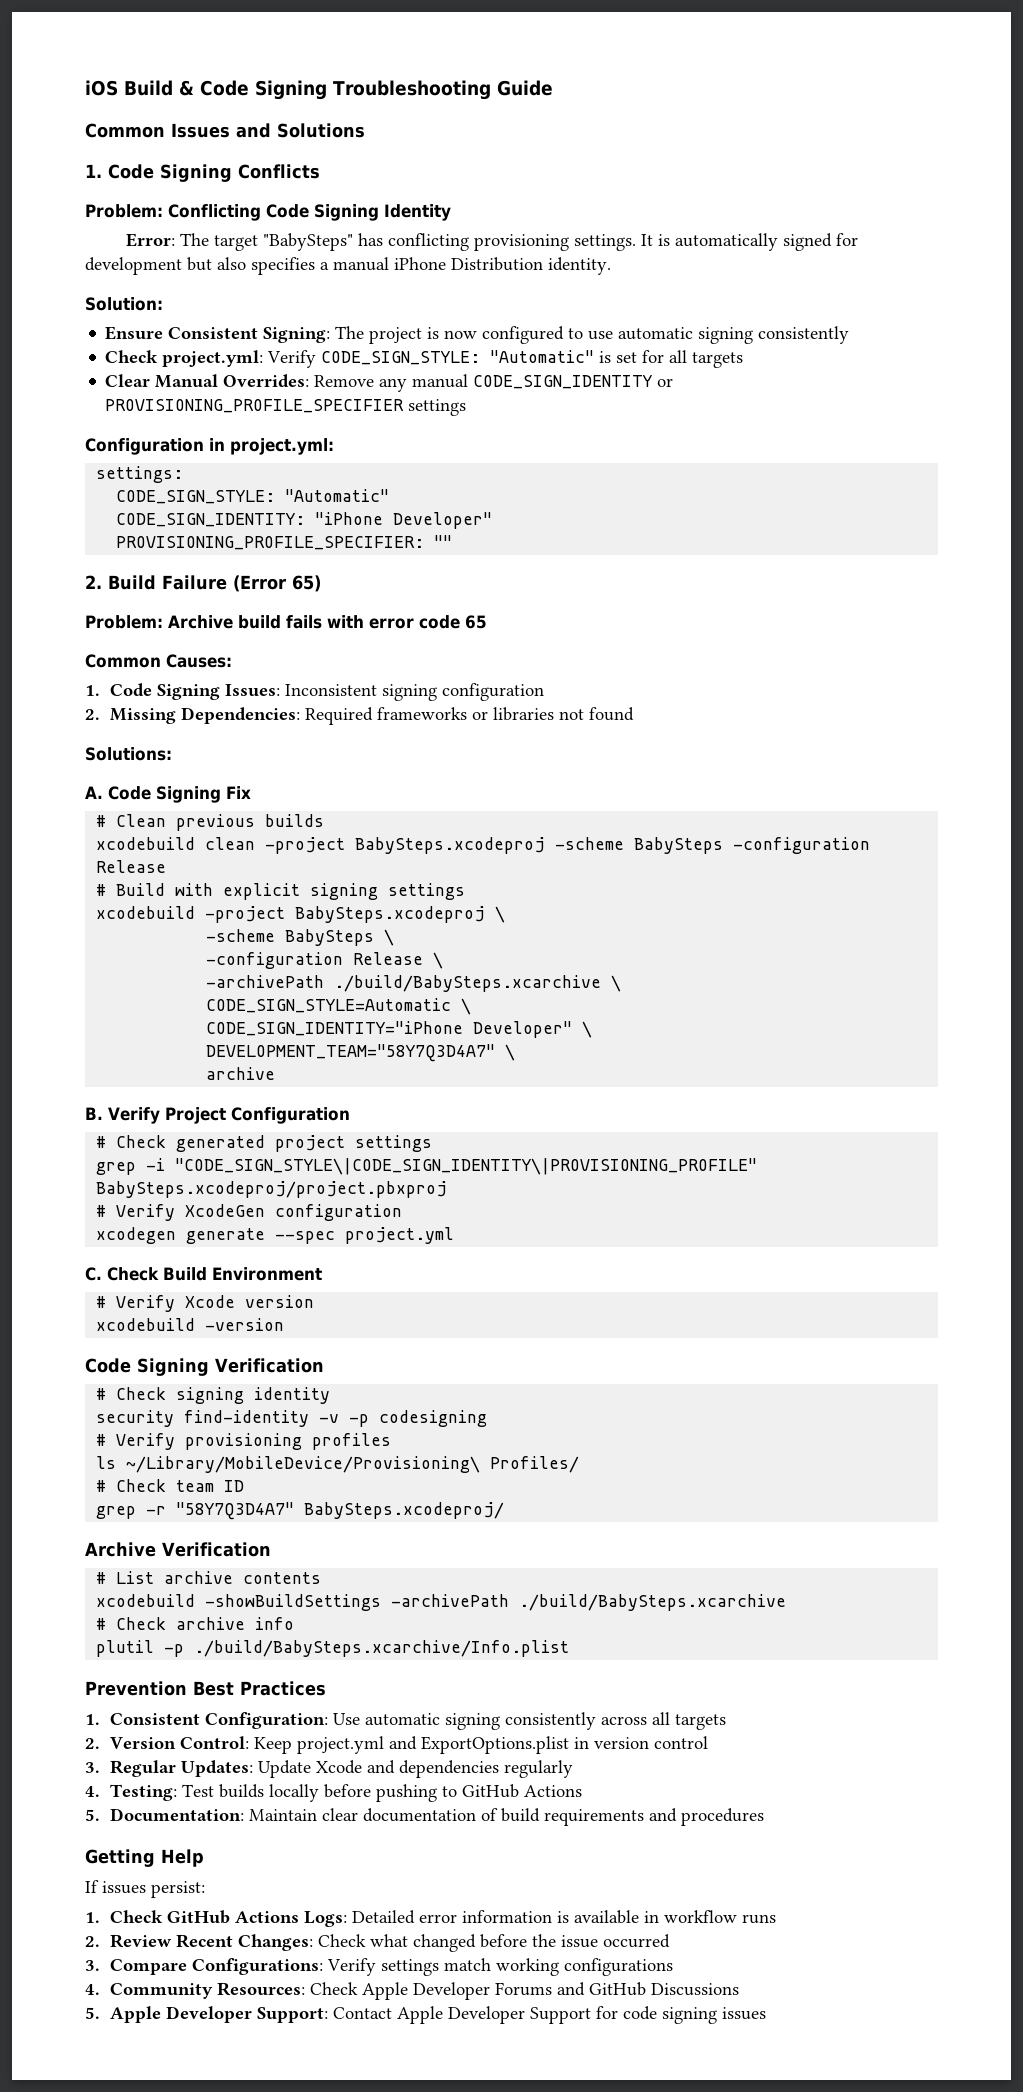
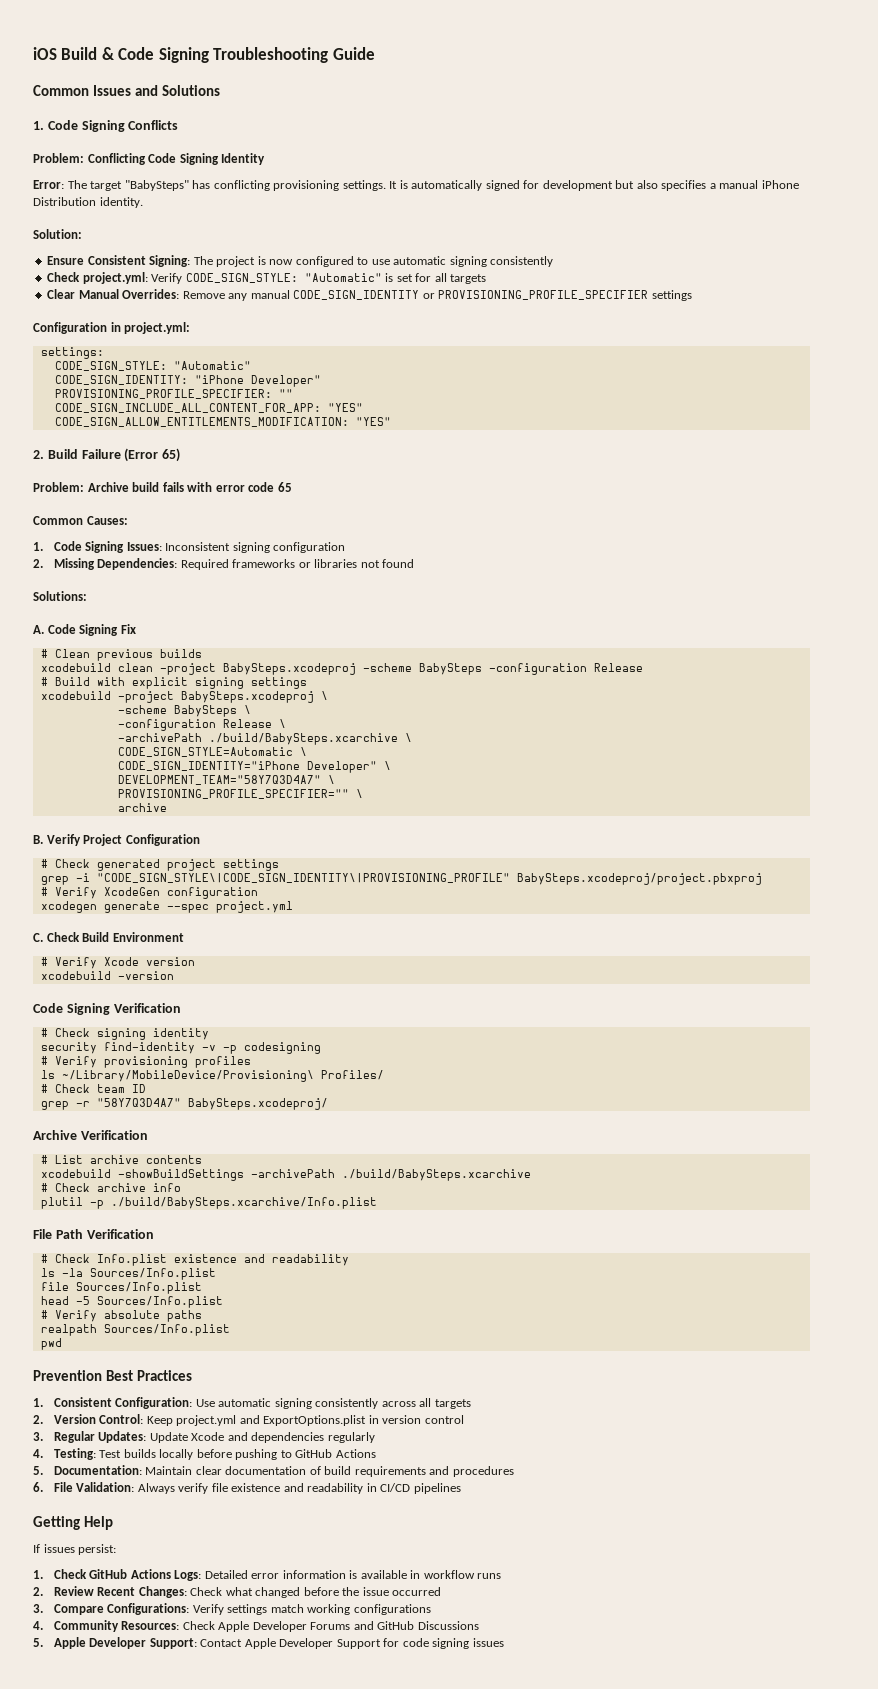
+ CODE_SIGN_INCLUDE_ALL_CONTENT_FOR_APP: "YES"
+ CODE_SIGN_ALLOW_ENTITLEMENTS_MODIFICATION: "YES"
+ PROVISIONING_PROFILE_SPECIFIER="" \
+ File Path Verification
+ # Check Info.plist existence and readability
+ ls -la Sources/Info.plist
+ file Sources/Info.plist
+ head -5 Sources/Info.plist
+ # Verify absolute paths
+ realpath Sources/Info.plist
+ pwd
+ 6. File Validation: Always verify file existence and readability in CI/CD pipelines

